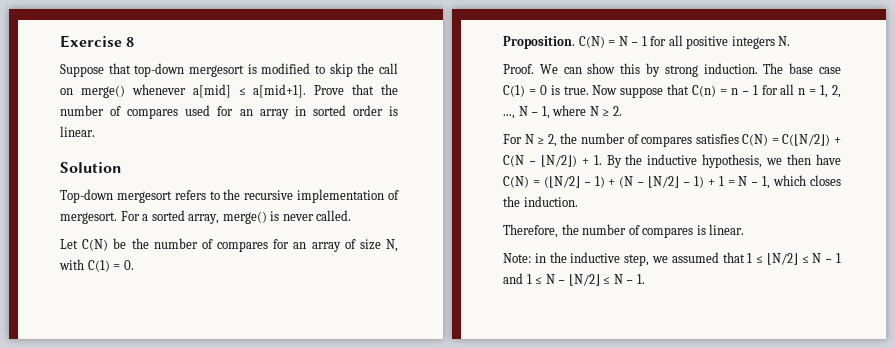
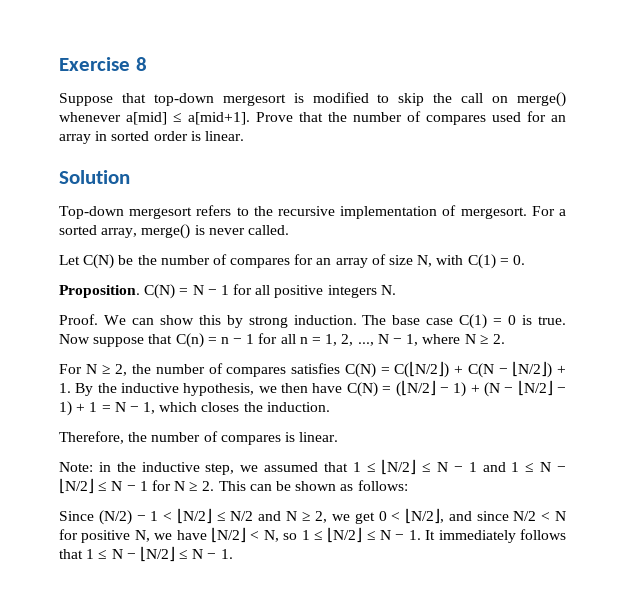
- Note: in the inductive step, we assumed that 1 ≤ ⌊N/2⌋ ≤ N − 1 and 1 ≤ N − ⌊N/2⌋ ≤ N − 1.
+ Note: in the inductive step, we assumed that 1 ≤ ⌊N/2⌋ ≤ N − 1 and 1 ≤ N − ⌊N/2⌋ ≤ N − 1 for N ≥ 2. This can be shown as follows:
+ Since (N/2) − 1 < ⌊N/2⌋ ≤ N/2 and N ≥ 2, we get 0 < ⌊N/2⌋, and since N/2 < N for positive N, we have ⌊N/2⌋ < N, so 1 ≤ ⌊N/2⌋ ≤ N − 1. It immediately follows that 1 ≤ N − ⌊N/2⌋ ≤ N − 1.

